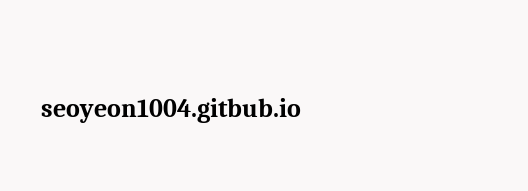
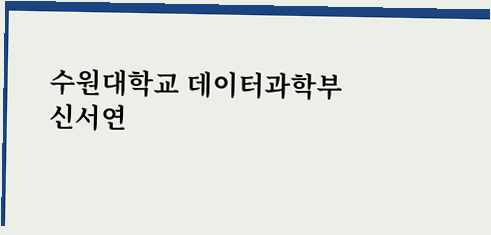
- seoyeon1004.gitbub.io
+ 수원대학교 데이터과학부 신서연

